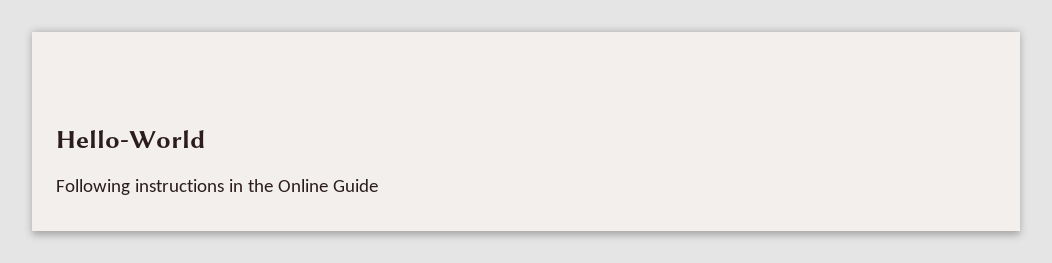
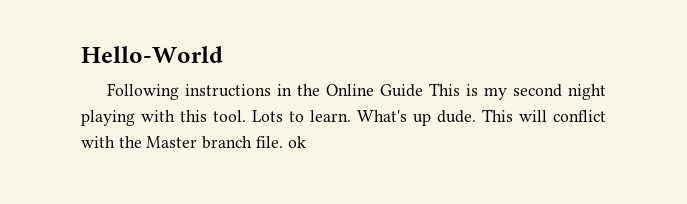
- Following instructions in the Online Guide
+ Following instructions in the Online Guide This is my second night playing with this tool. Lots to learn. What's up dude. This will conflict with the Master branch file. ok

